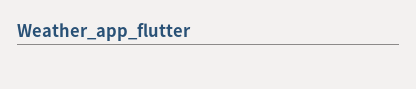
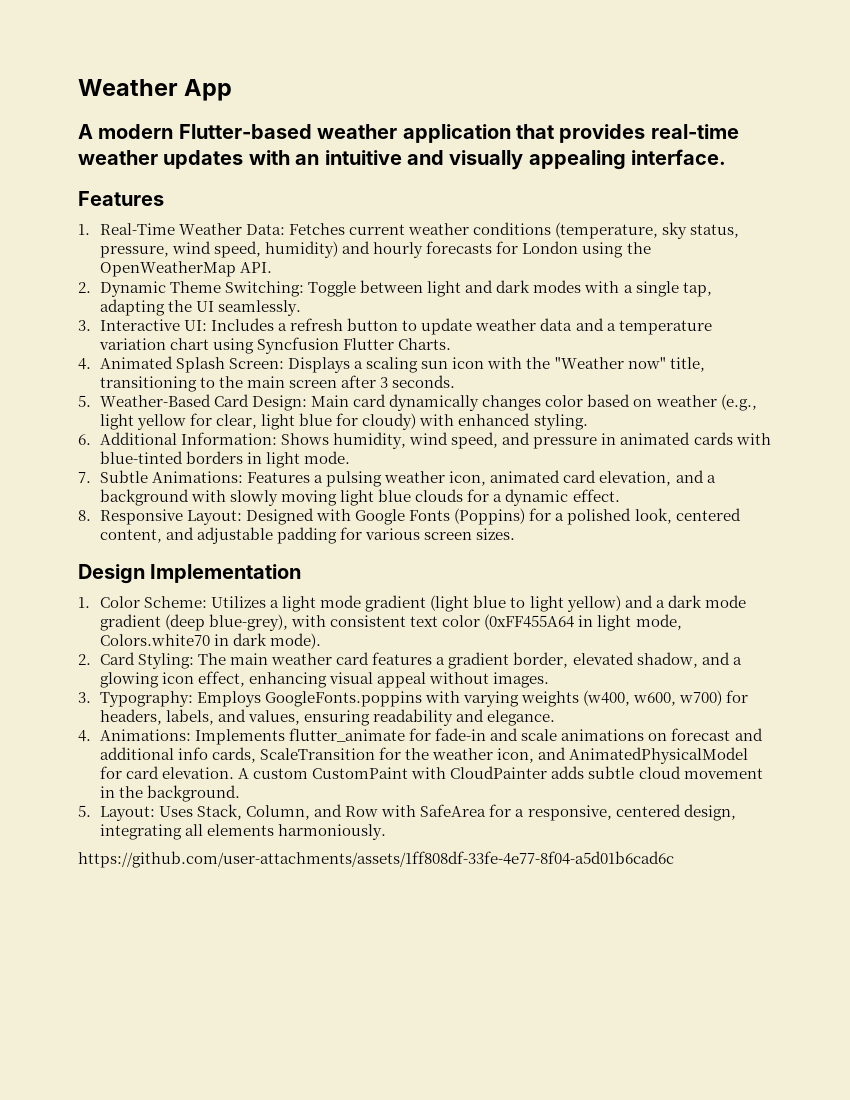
- Weather_app_flutter
+ Weather App
+ A modern Flutter-based weather application that provides real-time weather updates with an intuitive and visually appealing interface.
+ Features
+ 1. Real-Time Weather Data: Fetches current weather conditions (temperature, sky status, pressure, wind speed, humidity) and hourly forecasts for London using the OpenWeatherMap API.
+ 2. Dynamic Theme Switching: Toggle between light and dark modes with a single tap, adapting the UI seamlessly.
+ 3. Interactive UI: Includes a refresh button to update weather data and a temperature variation chart using Syncfusion Flutter Charts.
+ 4. Animated Splash Screen: Displays a scaling sun icon with the "Weather now" title, transitioning to the main screen after 3 seconds.
+ 5. Weather-Based Card Design: Main card dynamically changes color based on weather (e.g., light yellow for clear, light blue for cloudy) with enhanced styling.
+ 6. Additional Information: Shows humidity, wind speed, and pressure in animated cards with blue-tinted borders in light mode.
+ 7. Subtle Animations: Features a pulsing weather icon, animated card elevation, and a background with slowly moving light blue clouds for a dynamic effect.
+ 8. Responsive Layout: Designed with Google Fonts (Poppins) for a polished look, centered content, and adjustable padding for various screen sizes.
+ Design Implementation
+ 1. Color Scheme: Utilizes a light mode gradient (light blue to light yellow) and a dark mode gradient (deep blue-grey), with consistent text color (0xFF455A64 in light mode, Colors.white70 in dark mode).
+ 2. Card Styling: The main weather card features a gradient border, elevated shadow, and a glowing icon effect, enhancing visual appeal without images.
+ 3. Typography: Employs GoogleFonts.poppins with varying weights (w400, w600, w700) for headers, labels, and values, ensuring readability and elegance.
+ 4. Animations: Implements flutter_animate for fade-in and scale animations on forecast and additional info cards, ScaleTransition for the weather icon, and AnimatedPhysicalModel for card elevation. A custom CustomPaint with CloudPainter adds subtle cloud movement in the background.
+ 5. Layout: Uses Stack, Column, and Row with SafeArea for a responsive, centered design, integrating all elements harmoniously.
+ https://github.com/user-attachments/assets/1ff808df-33fe-4e77-8f04-a5d01b6cad6c

